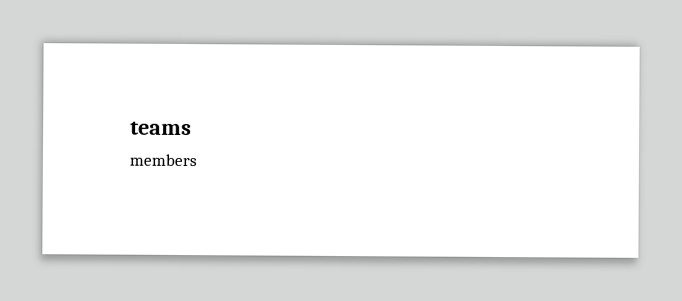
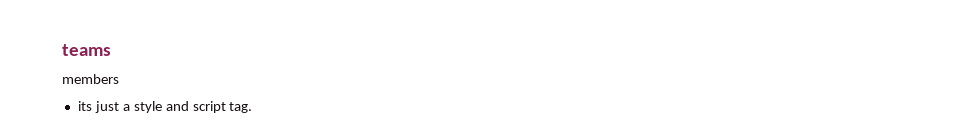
+ its just a style and script tag.

